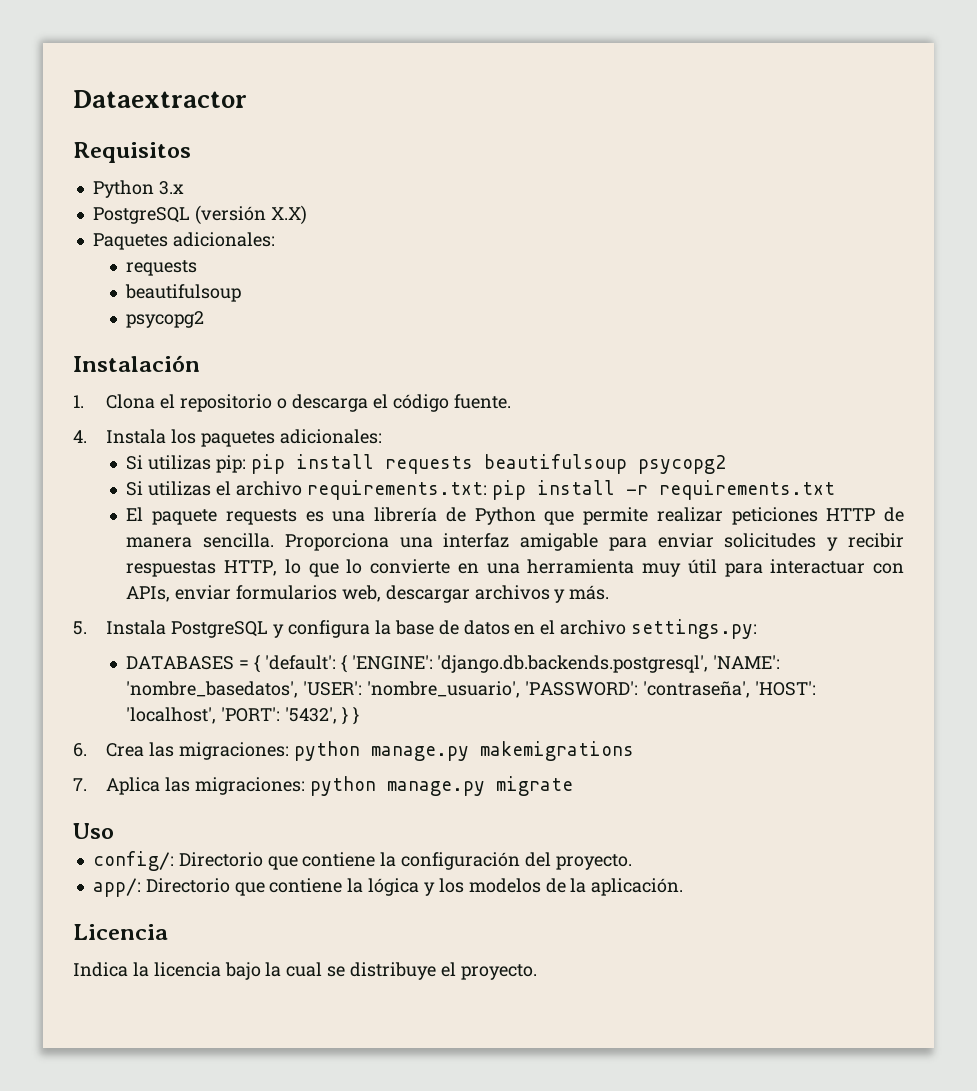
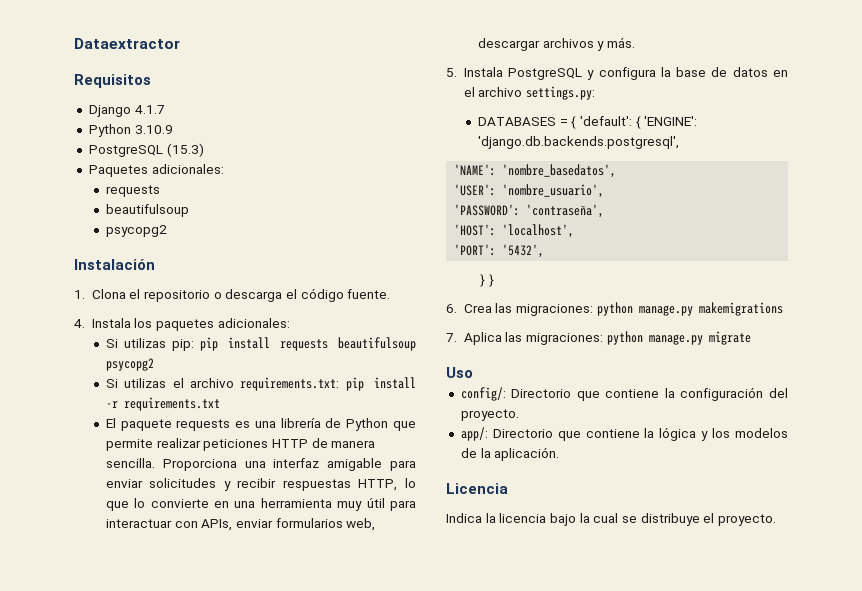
- Python 3.x
- PostgreSQL (versión X.X)
+ Django 4.1.7
+ Python 3.10.9
+ PostgreSQL (15.3)
- DATABASES = { 'default': { 'ENGINE': 'django.db.backends.postgresql', 'NAME': 'nombre_basedatos', 'USER': 'nombre_usuario', 'PASSWORD': 'contraseña', 'HOST': 'localhost', 'PORT': '5432', } }
+ DATABASES = { 'default': { 'ENGINE': 'django.db.backends.postgresql',
+ 'NAME': 'nombre_basedatos',
+ 'USER': 'nombre_usuario',
+ 'PASSWORD': 'contraseña',
+ 'HOST': 'localhost',
+ 'PORT': '5432',
+ } }

